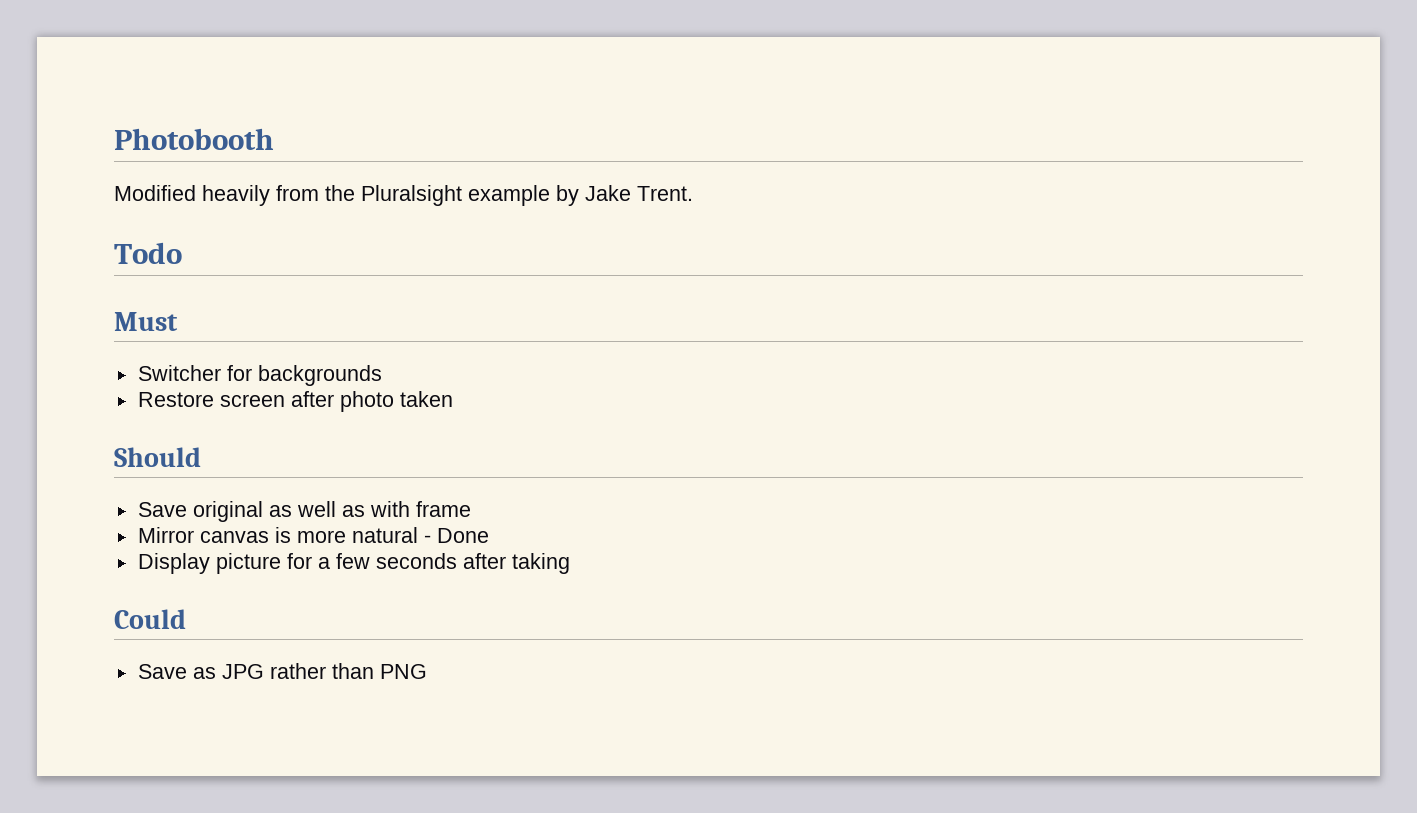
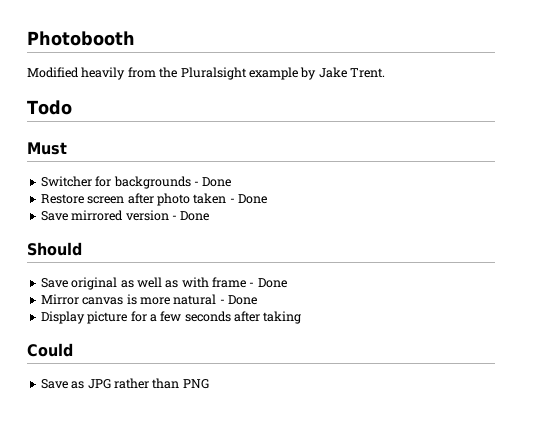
- Switcher for backgrounds
+ Switcher for backgrounds - Done
- Restore screen after photo taken
+ Restore screen after photo taken - Done
+ Save mirrored version - Done
- Save original as well as with frame
+ Save original as well as with frame - Done

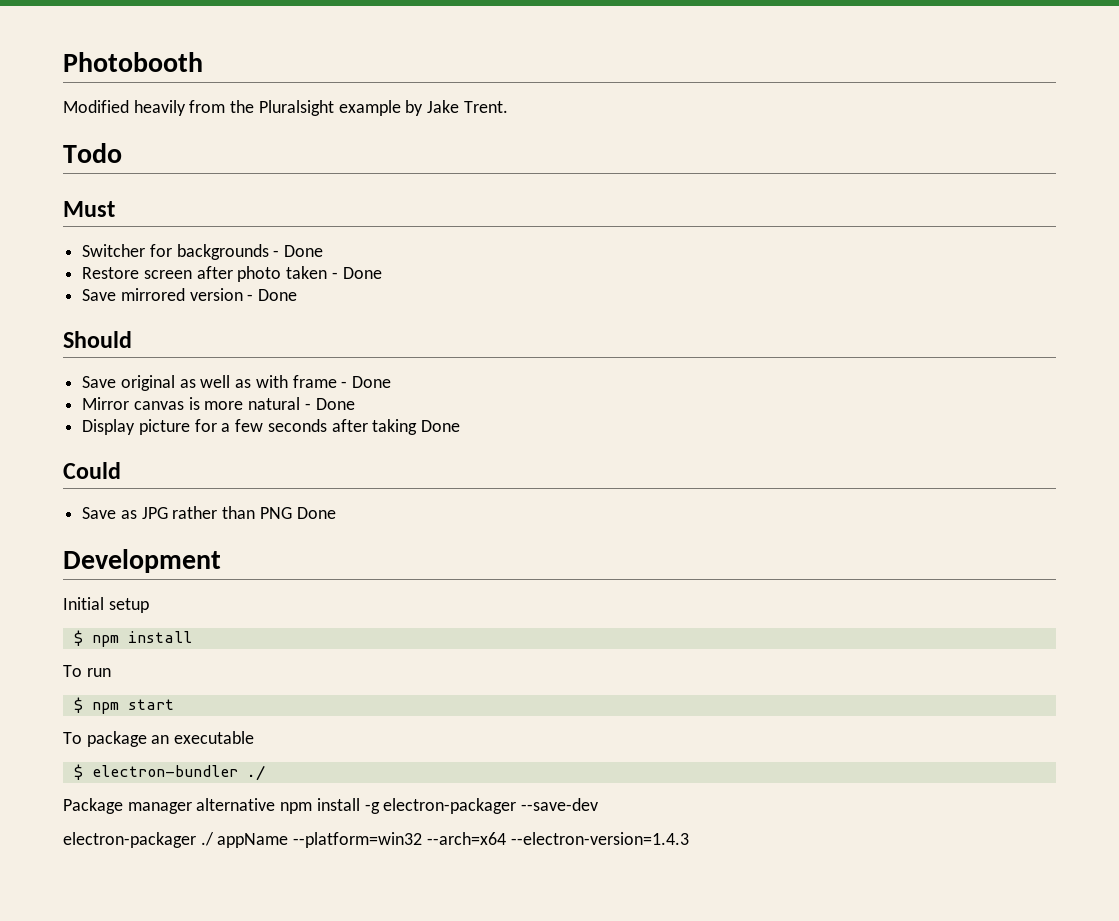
- Display picture for a few seconds after taking
+ Display picture for a few seconds after taking Done
- Save as JPG rather than PNG
+ Save as JPG rather than PNG Done
+ Development
+ Initial setup
+ $ npm install
+ To run
+ $ npm start
+ To package an executable
+ $ electron-bundler ./
+ Package manager alternative npm install -g electron-packager --save-dev
+ electron-packager ./ appName --platform=win32 --arch=x64 --electron-version=1.4.3

